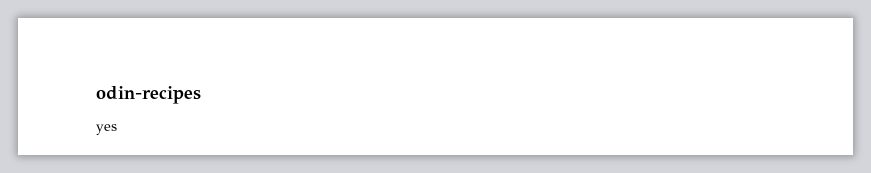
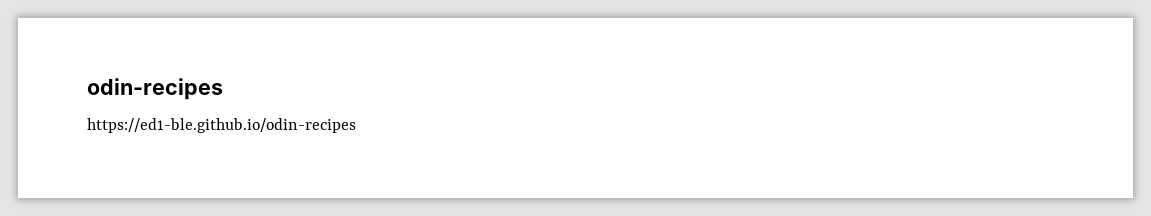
- yes
+ https://ed1-ble.github.io/odin-recipes

